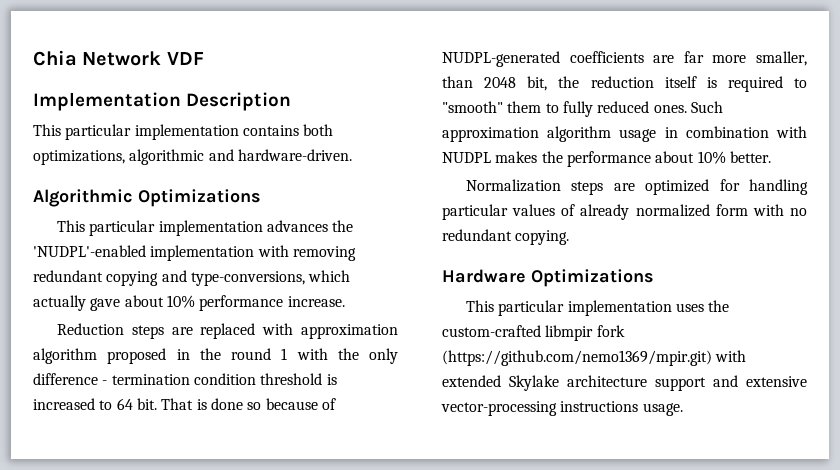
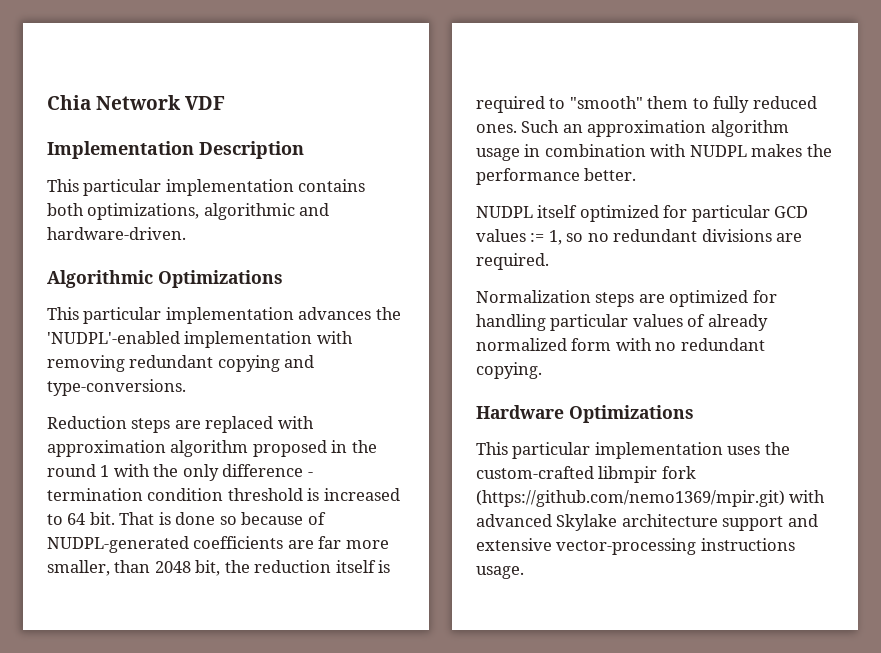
- This particular implementation advances the 'NUDPL'-enabled implementation with removing redundant copying and type-conversions, which actually gave about 10% performance increase.
+ This particular implementation advances the 'NUDPL'-enabled implementation with removing redundant copying and type-conversions.
- Such approximation algorithm usage in combination with NUDPL makes the performance about 10% better.
+ Such an approximation algorithm usage in combination with NUDPL makes the performance better.
+ NUDPL itself optimized for particular GCD values := 1, so no redundant divisions are required.
- This particular implementation uses the custom-crafted libmpir fork (https://github.com/nemo1369/mpir.git) with extended Skylake architecture support and extensive vector-processing instructions usage.
+ This particular implementation uses the custom-crafted libmpir fork (https://github.com/nemo1369/mpir.git) with advanced Skylake architecture support and extensive vector-processing instructions usage.

